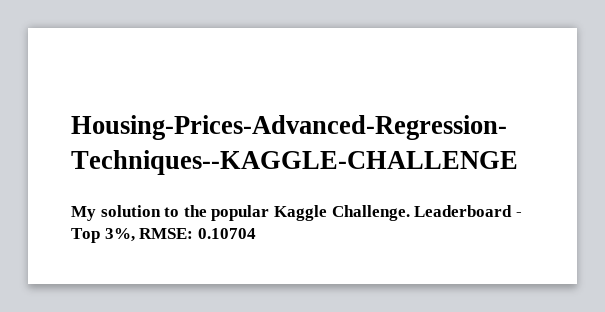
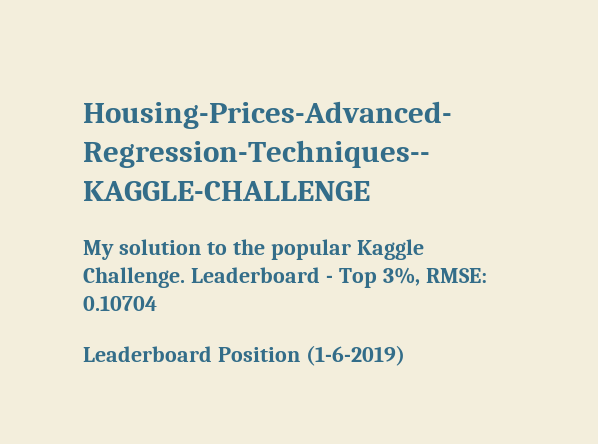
+ Leaderboard Position (1-6-2019)

